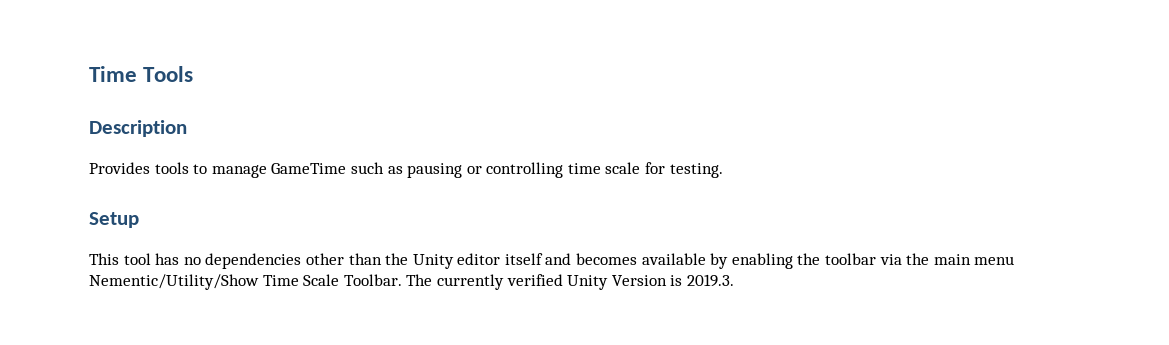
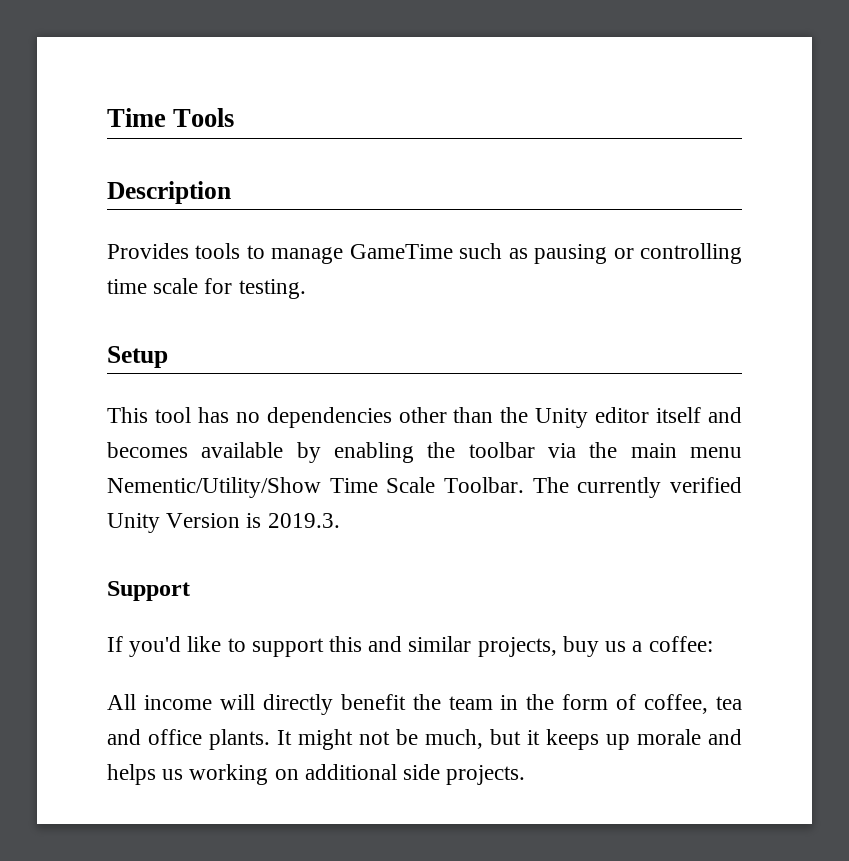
+ Support
+ If you'd like to support this and similar projects, buy us a coffee:
+ All income will directly benefit the team in the form of coffee, tea and office plants. It might not be much, but it keeps up morale and helps us working on additional side projects.

